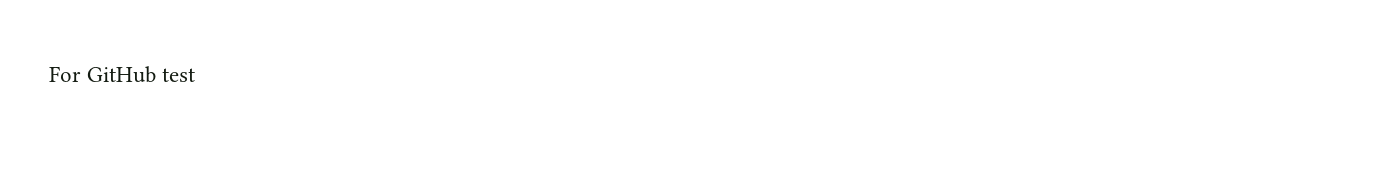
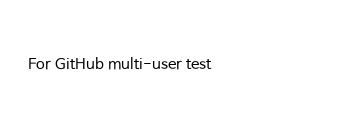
- For GitHub test
+ For GitHub multi-user test

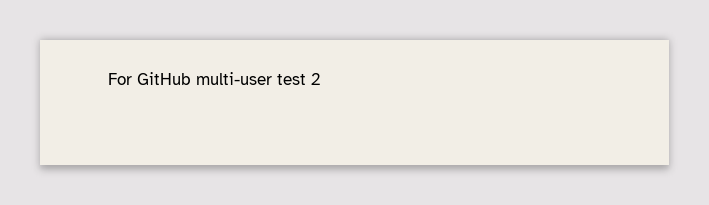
- For GitHub multi-user test
+ For GitHub multi-user test 2

